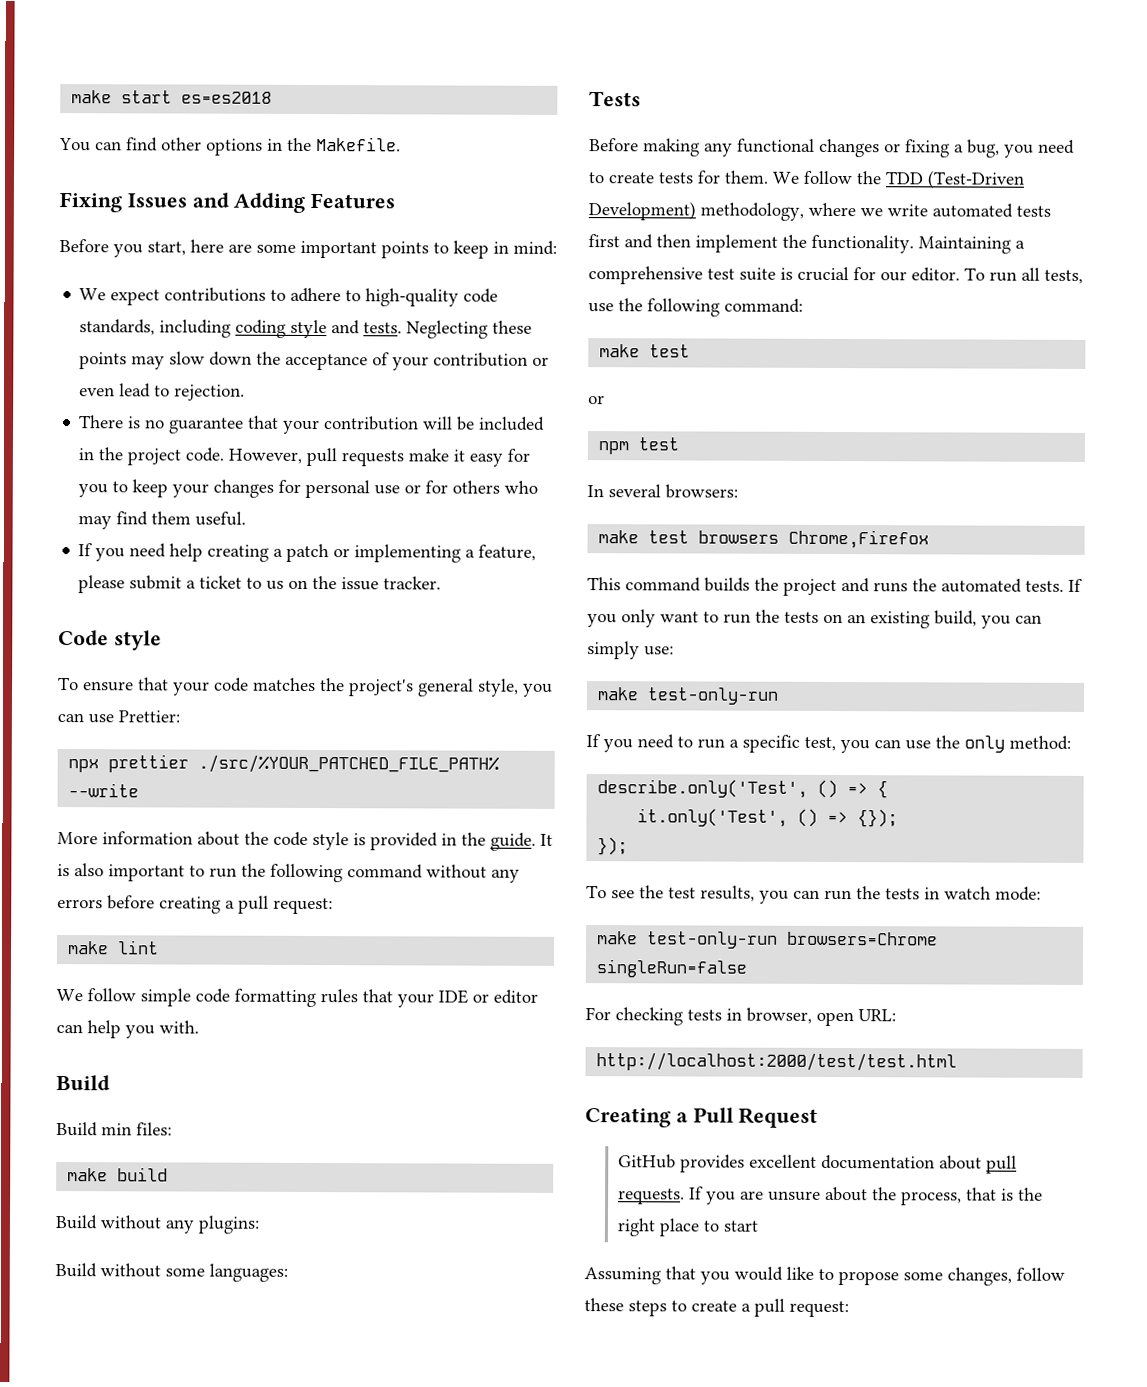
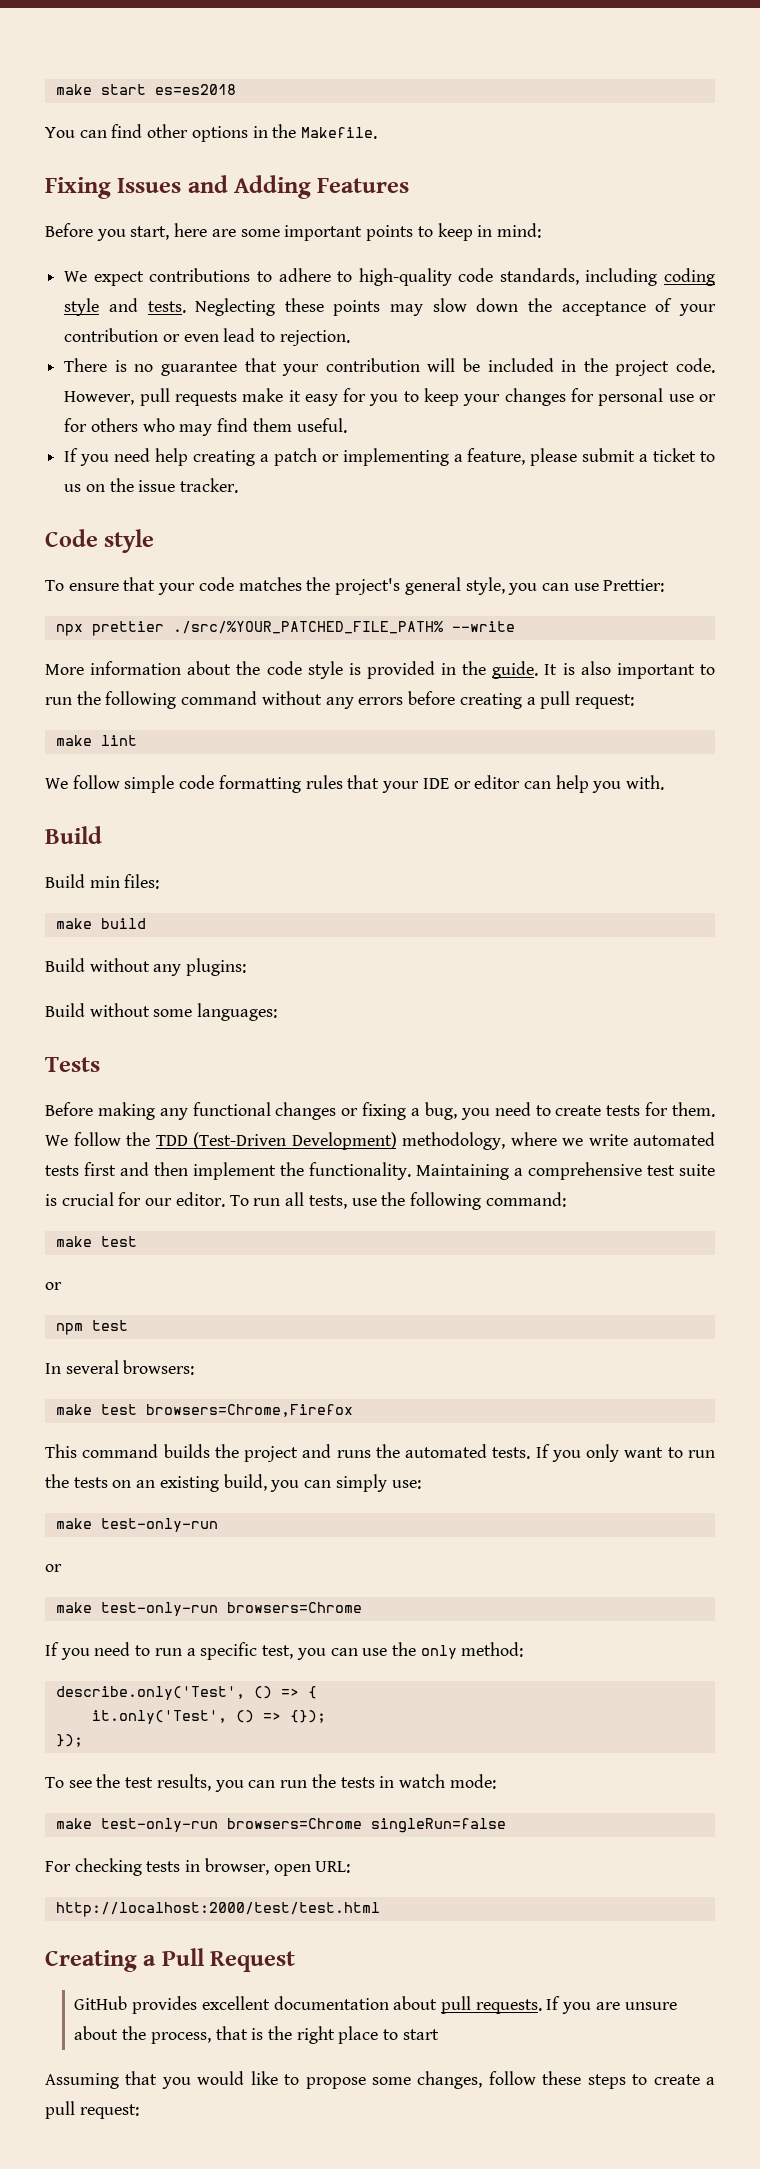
- make test browsers Chrome,Firefox
+ make test browsers=Chrome,Firefox
  If you only want to run the tests on an existing build, you can simply use:
  make test-only-run
+ or
+ make test-only-run browsers=Chrome

